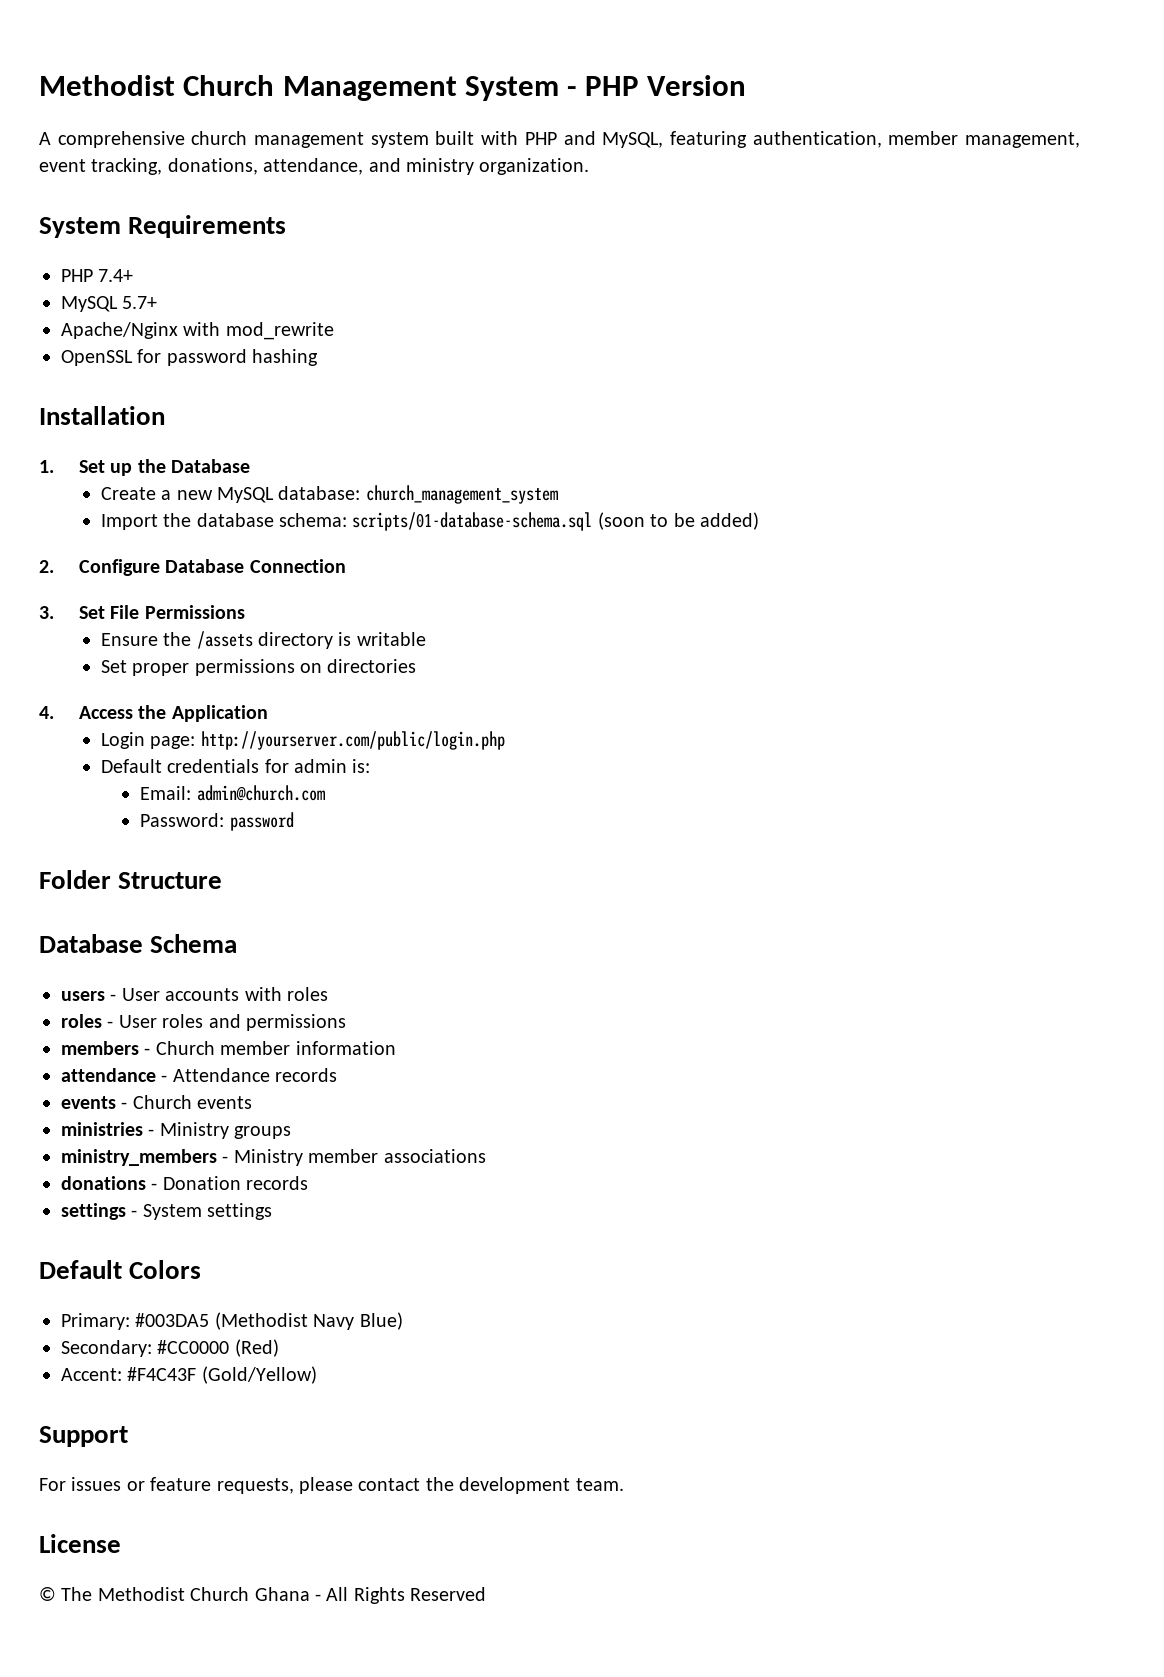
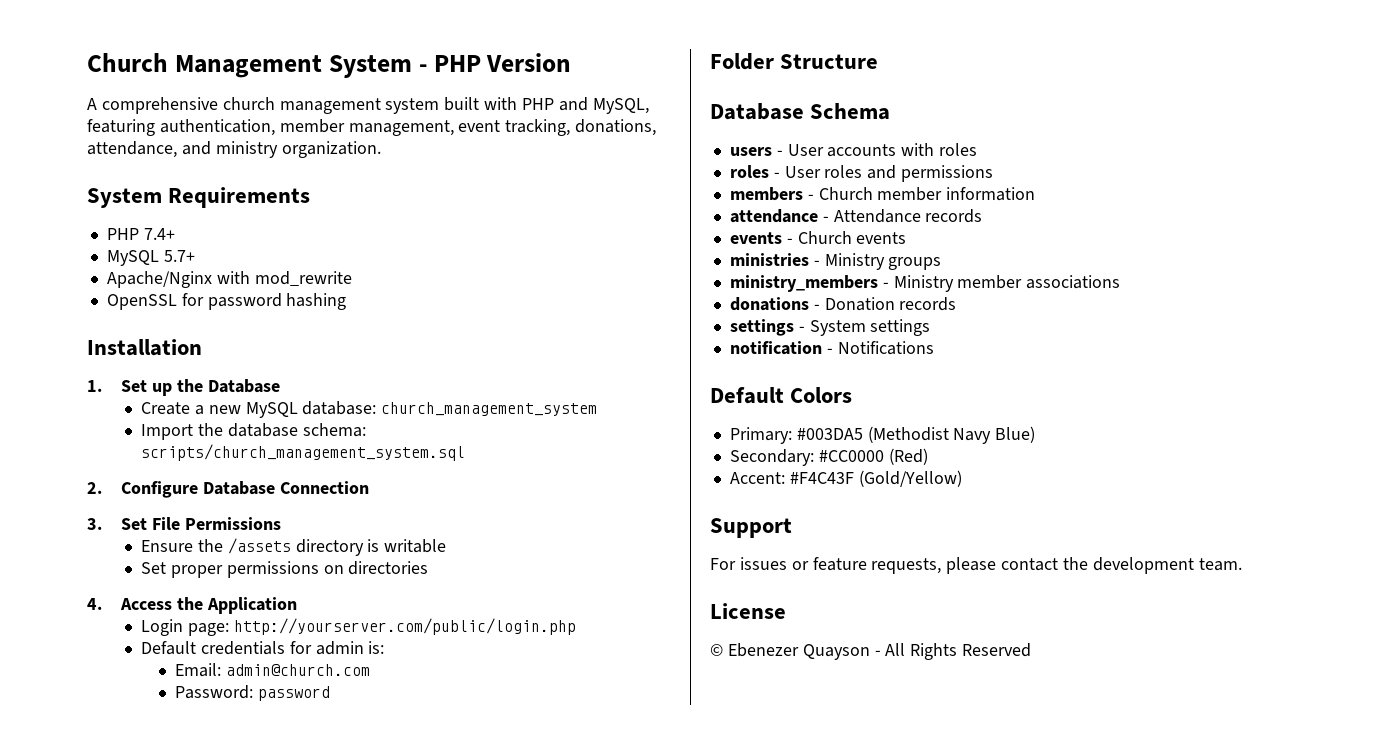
- Methodist Church Management System - PHP Version
+ Church Management System - PHP Version
- Import the database schema: scripts/01-database-schema.sql (soon to be added)
+ Import the database schema: scripts/church_management_system.sql
+ notification - Notifications
- © The Methodist Church Ghana - All Rights Reserved
+ © Ebenezer Quayson - All Rights Reserved

